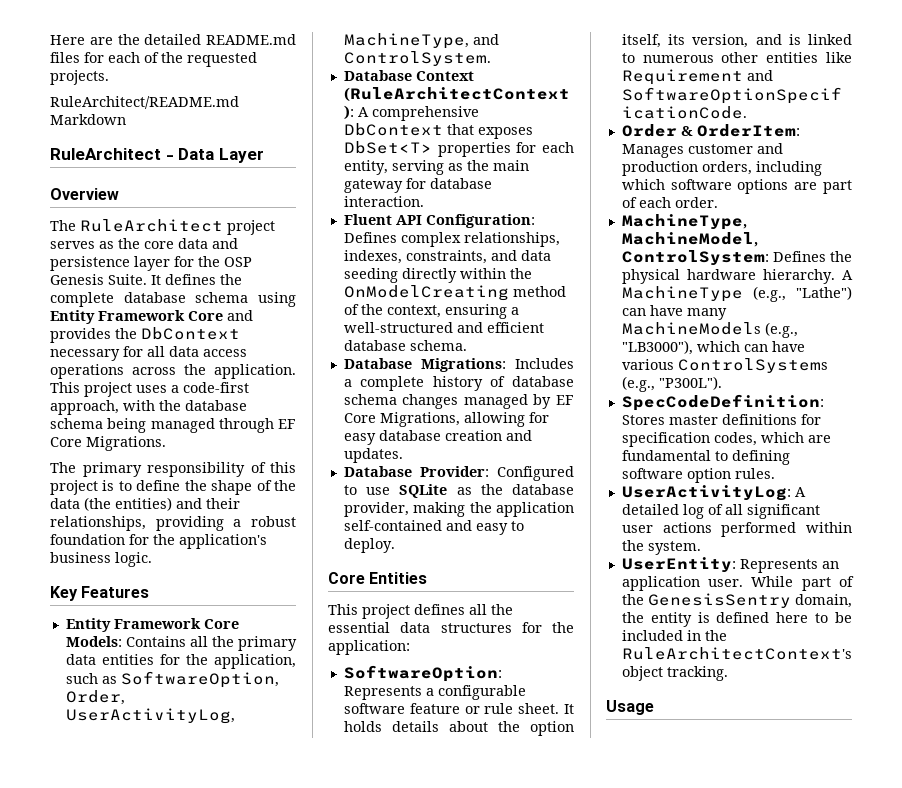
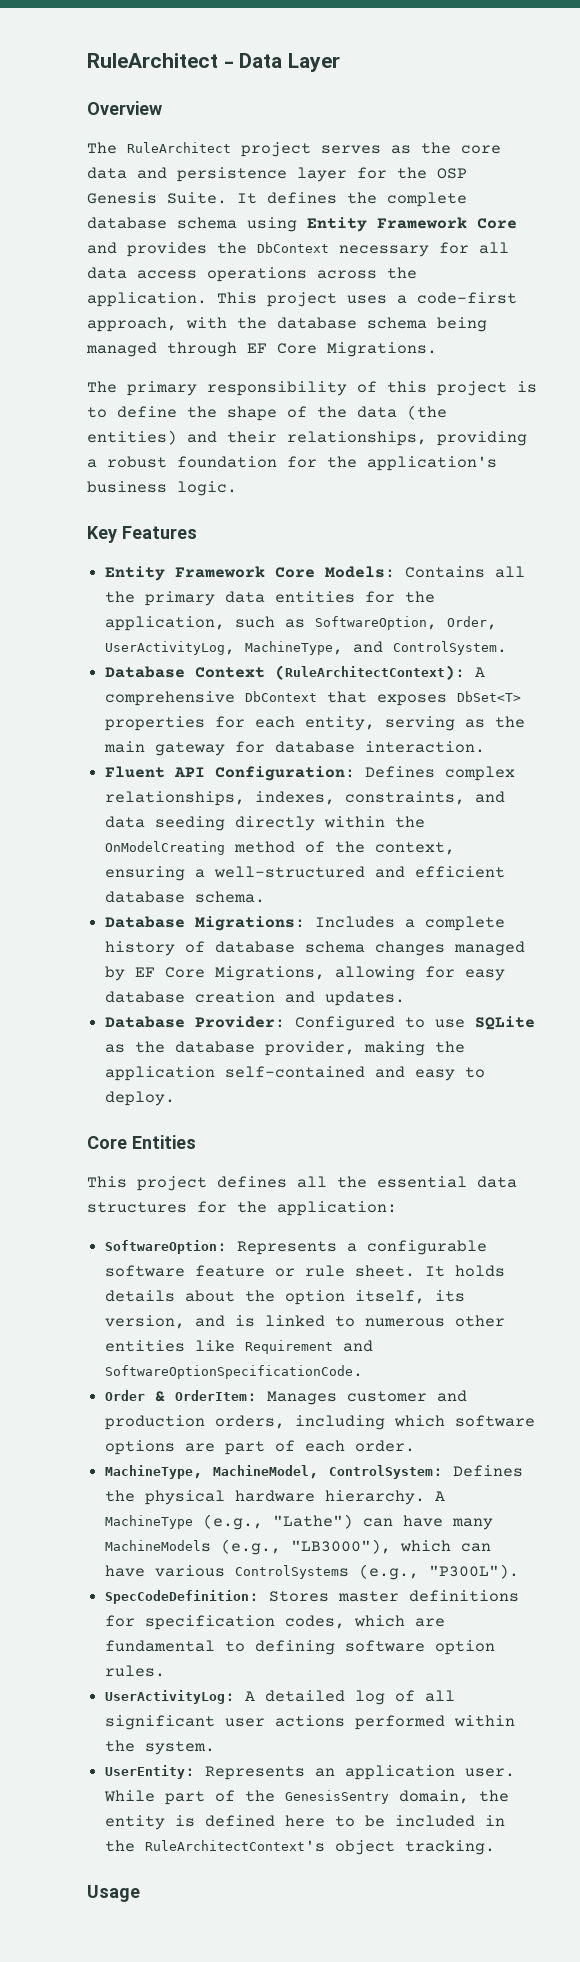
- Here are the detailed README.md files for each of the requested projects.
- RuleArchitect/README.md Markdown

